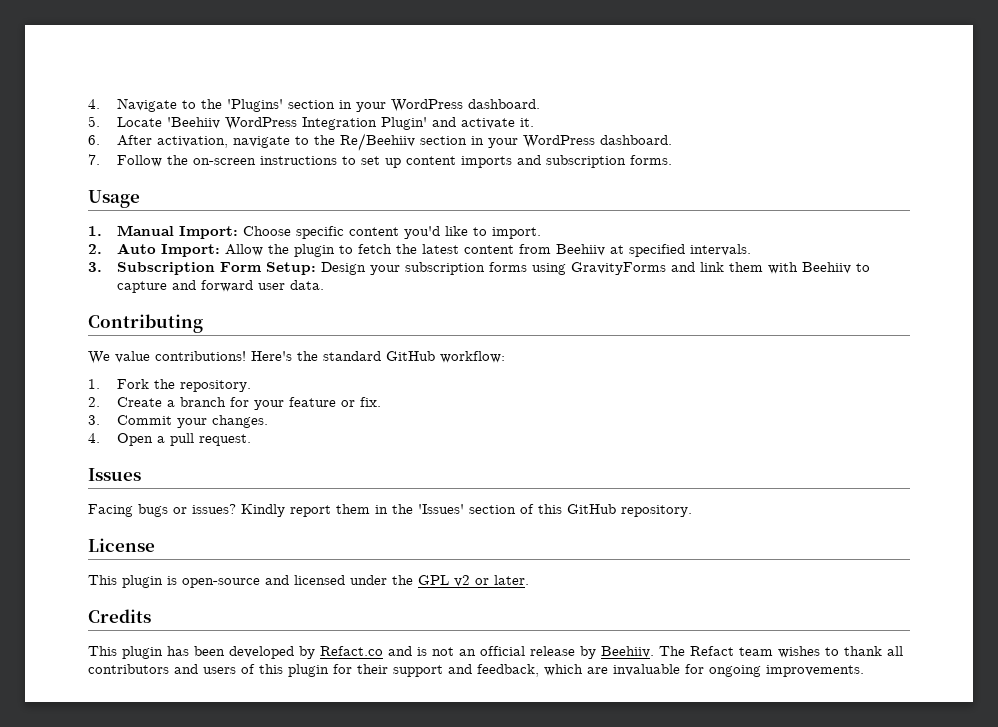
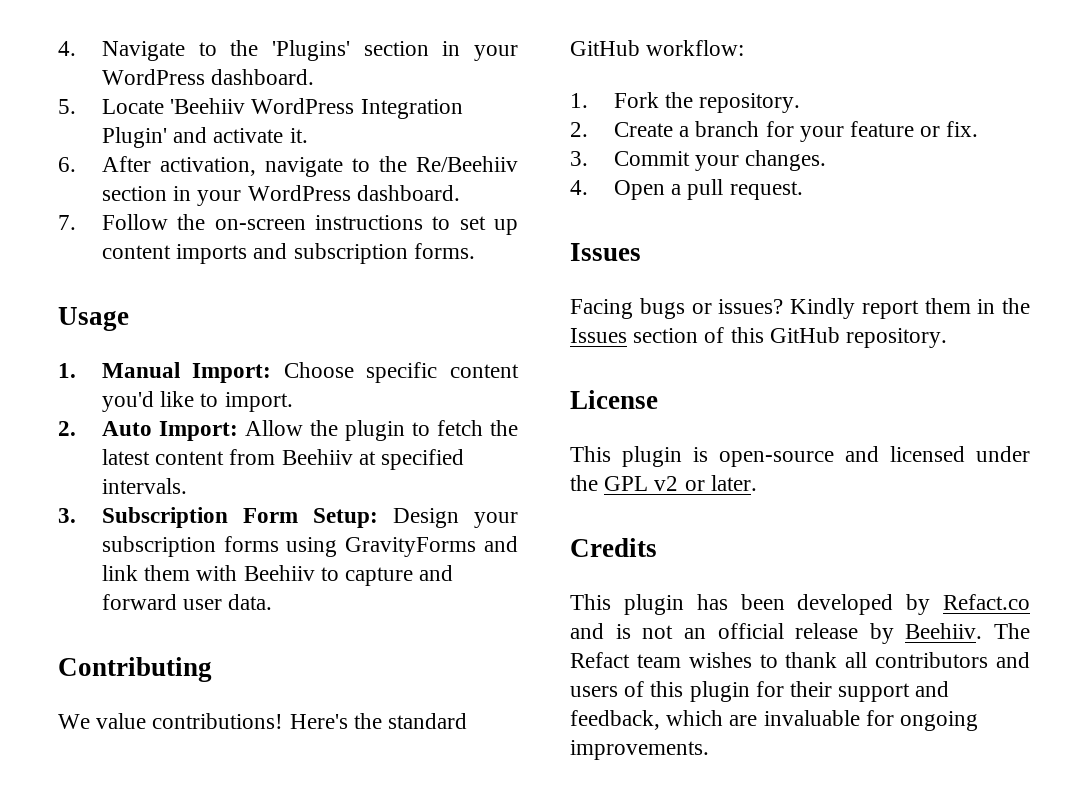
- Kindly report them in the 'Issues' section of this GitHub repository.
+ Kindly report them in the Issues section of this GitHub repository.

